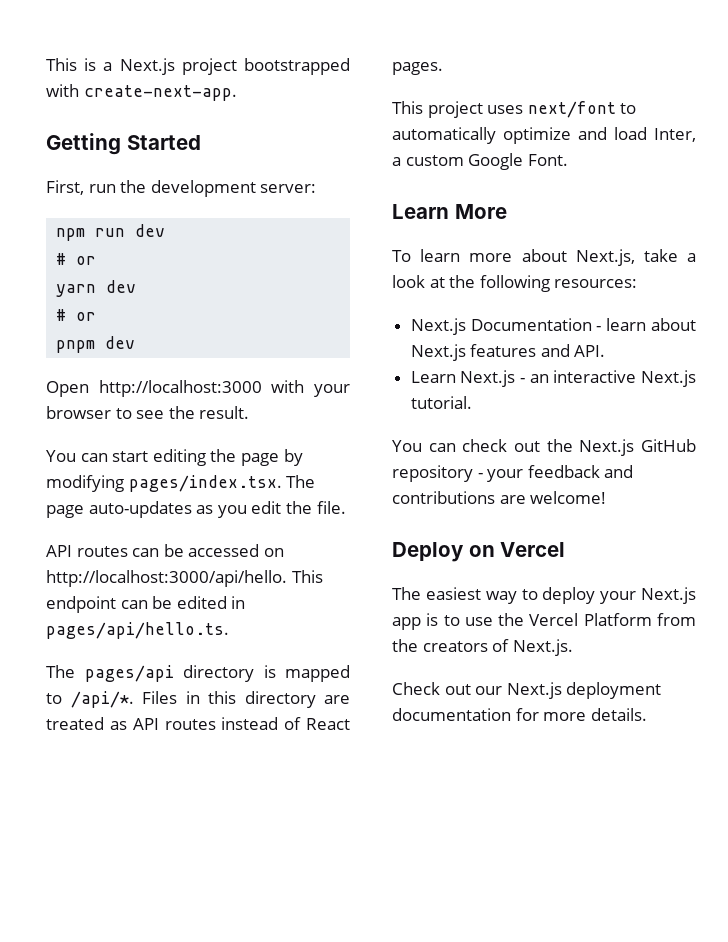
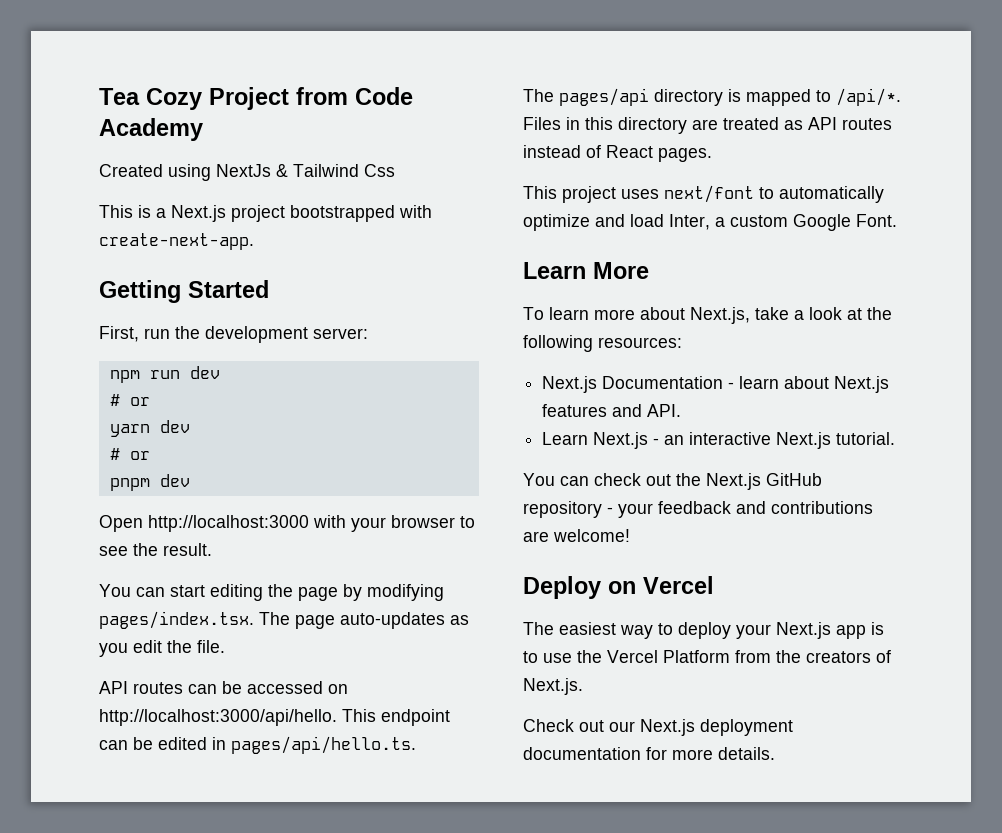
+ Tea Cozy Project from Code Academy
+ Created using NextJs & Tailwind Css

